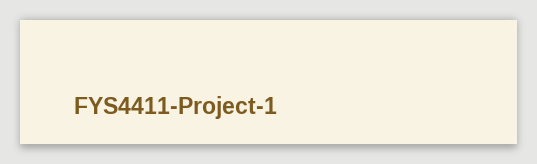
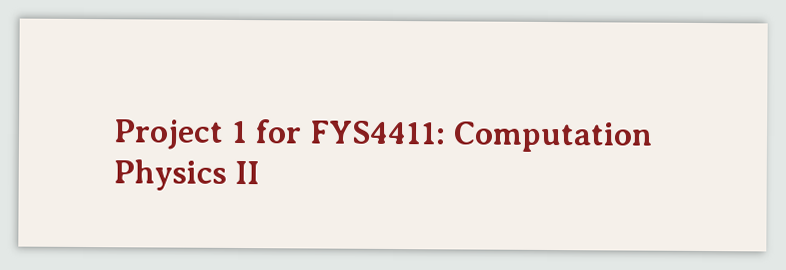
- FYS4411-Project-1
+ Project 1 for FYS4411: Computation Physics II

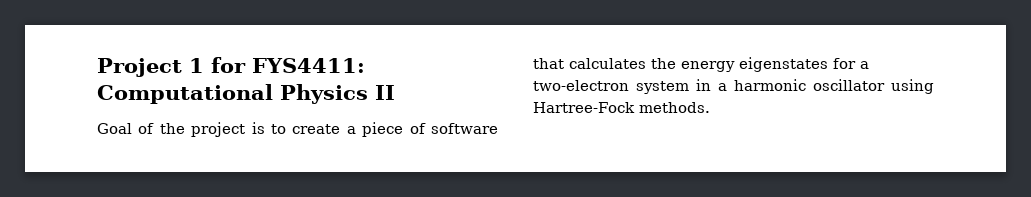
- Project 1 for FYS4411: Computation Physics II
+ Project 1 for FYS4411: Computational Physics II
+ Goal of the project is to create a piece of software that calculates the energy eigenstates for a two-electron system in a harmonic oscillator using Hartree-Fock methods.

